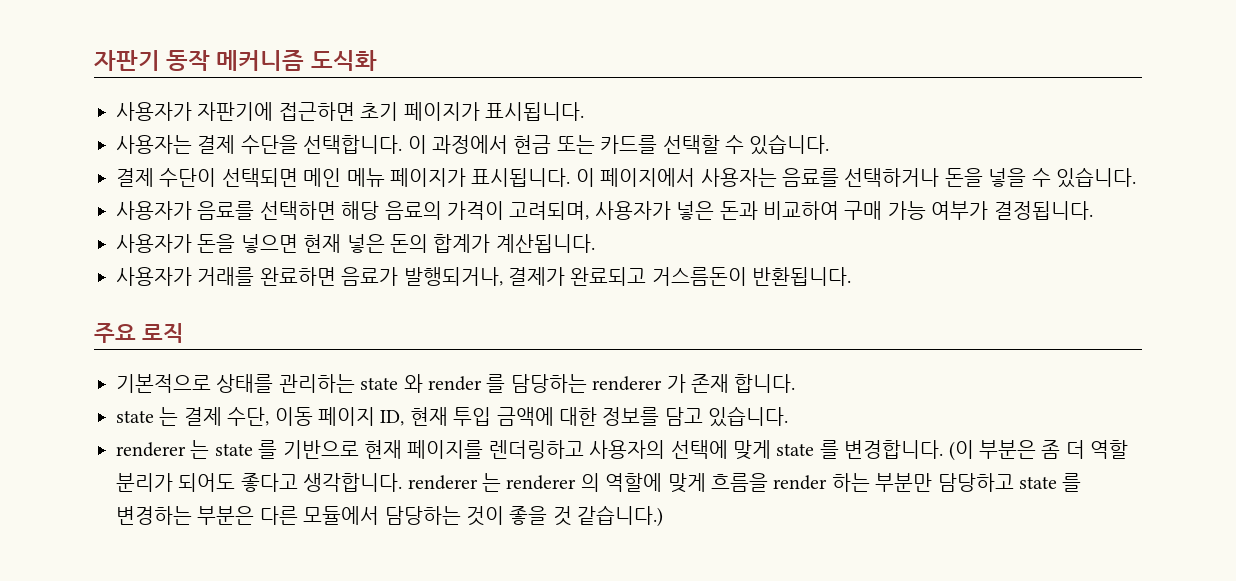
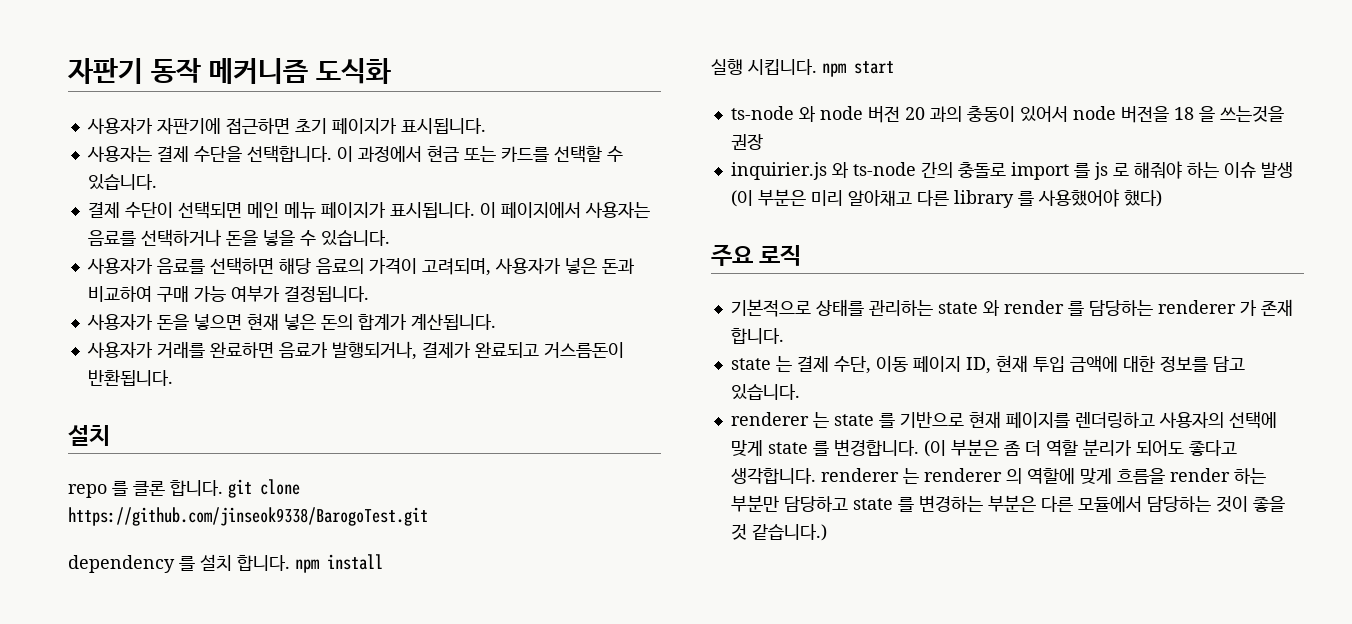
  사용자가 거래를 완료하면 음료가 발행되거나, 결제가 완료되고 거스름돈이 반환됩니다.
+ 설치
+ repo 를 클론 합니다. git clone https://github.com/jinseok9338/BarogoTest.git
+ dependency 를 설치 합니다. npm install
+ 실행 시킵니다. npm start
+ ts-node 와 node 버전 20 과의 충동이 있어서 node 버전을 18 을 쓰는것을 권장
+ inquirier.js 와 ts-node 간의 충돌로 import 를 js 로 해줘야 하는 이슈 발생 (이 부분은 미리 알아채고 다른 library 를 사용했어야 했다)

